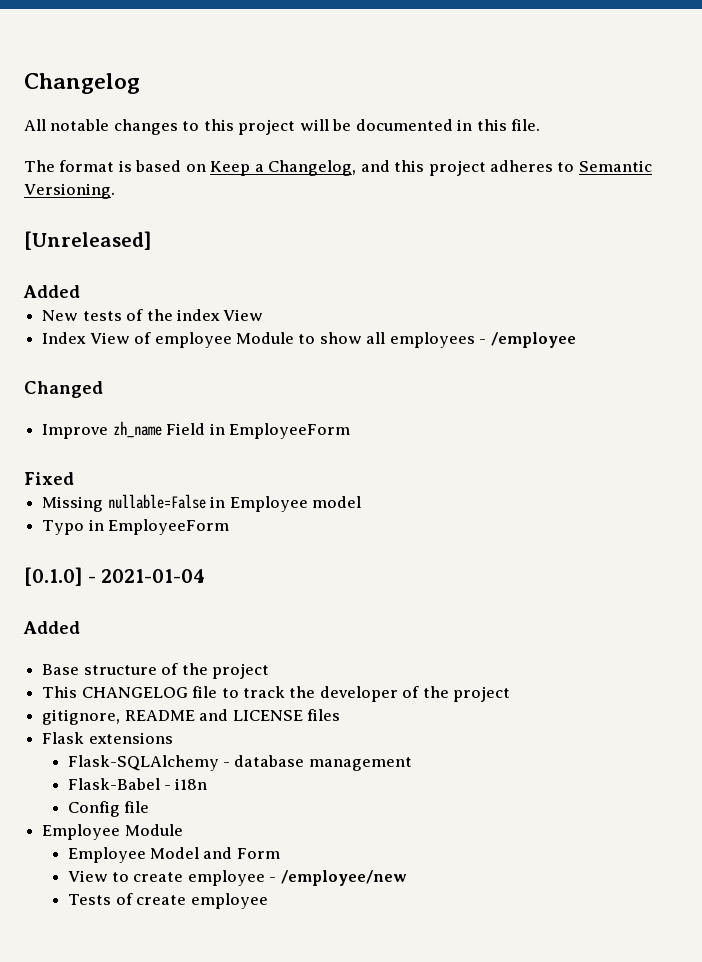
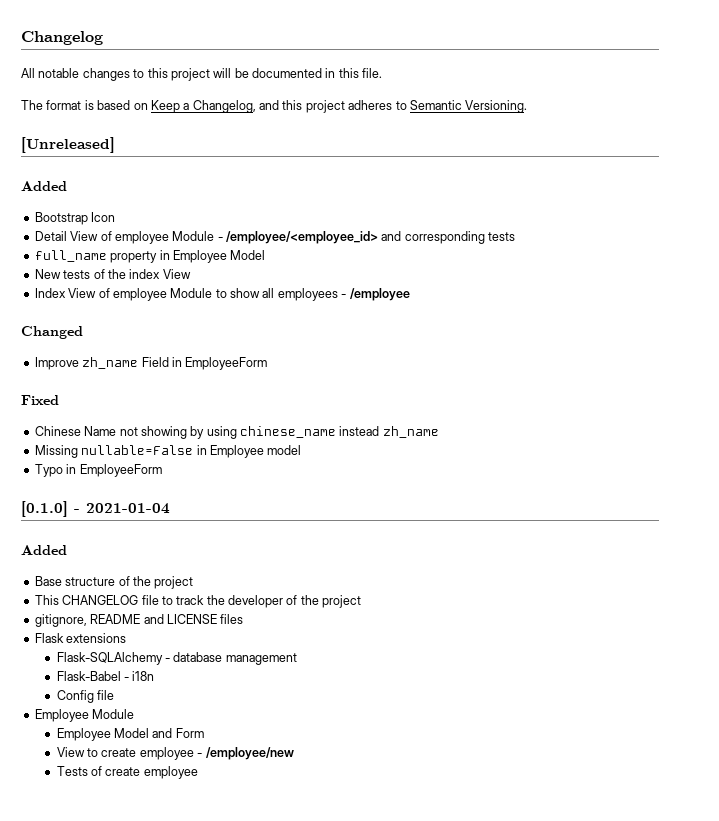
+ Bootstrap Icon
+ Detail View of employee Module - /employee/<employee_id> and corresponding tests
+ full_name property in Employee Model
+ Chinese Name not showing by using chinese_name instead zh_name

